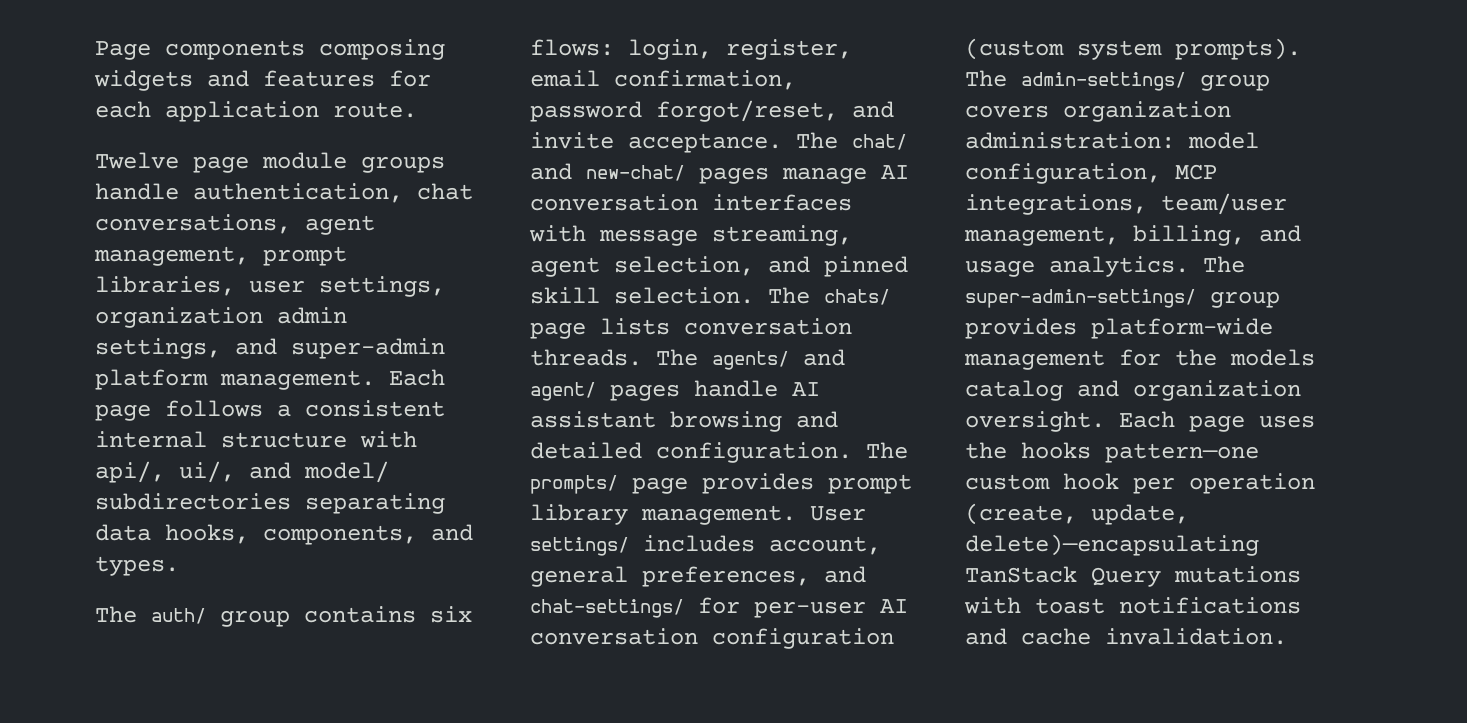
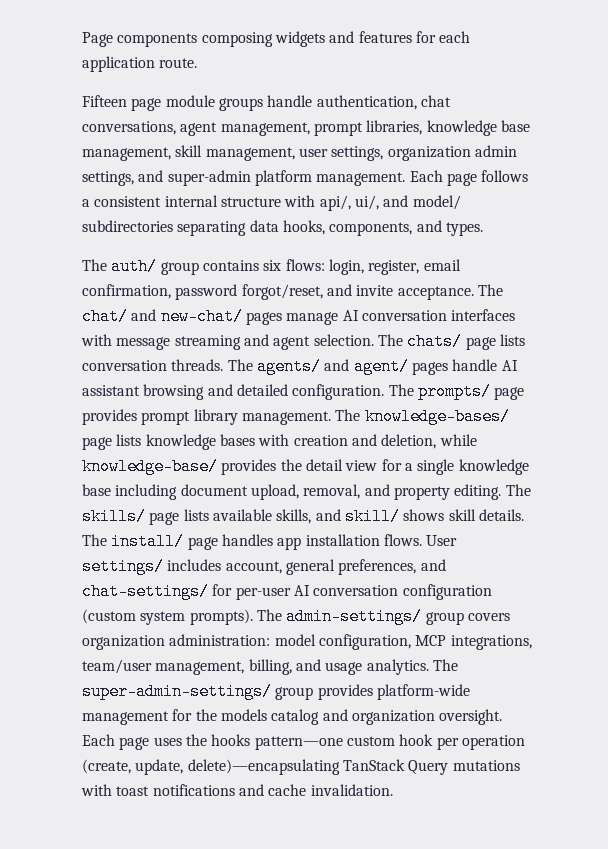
- Twelve page module groups handle authentication, chat conversations, agent management, prompt libraries, user settings, organization admin settings, and super-admin platform management.
+ Fifteen page module groups handle authentication, chat conversations, agent management, prompt libraries, knowledge base management, skill management, user settings, organization admin settings, and super-admin platform management.
- The chat/ and new-chat/ pages manage AI conversation interfaces with message streaming, agent selection, and pinned skill selection.
+ The chat/ and new-chat/ pages manage AI conversation interfaces with message streaming and agent selection.
+ The knowledge-bases/ page lists knowledge bases with creation and deletion, while knowledge-base/ provides the detail view for a single knowledge base including document upload, removal, and property editing. The skills/ page lists available skills, and skill/ shows skill details. The install/ page handles app installation flows.

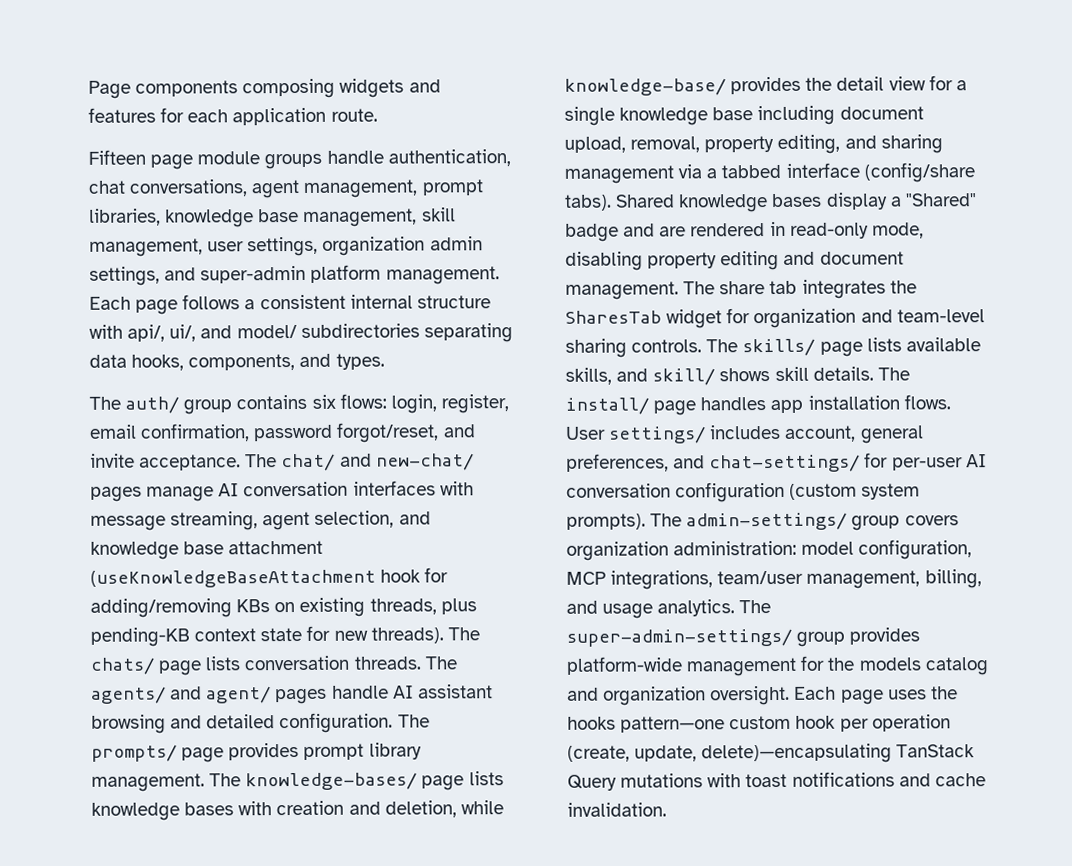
- The chat/ and new-chat/ pages manage AI conversation interfaces with message streaming and agent selection.
+ The chat/ and new-chat/ pages manage AI conversation interfaces with message streaming, agent selection, and knowledge base attachment (useKnowledgeBaseAttachment hook for adding/removing KBs on existing threads, plus pending-KB context state for new threads).
- The knowledge-bases/ page lists knowledge bases with creation and deletion, while knowledge-base/ provides the detail view for a single knowledge base including document upload, removal, and property editing.
+ The knowledge-bases/ page lists knowledge bases with creation and deletion, while knowledge-base/ provides the detail view for a single knowledge base including document upload, removal, property editing, and sharing management via a tabbed interface (config/share tabs). Shared knowledge bases display a "Shared" badge and are rendered in read-only mode, disabling property editing and document management. The share tab integrates the SharesTab widget for organization and team-level sharing controls.

